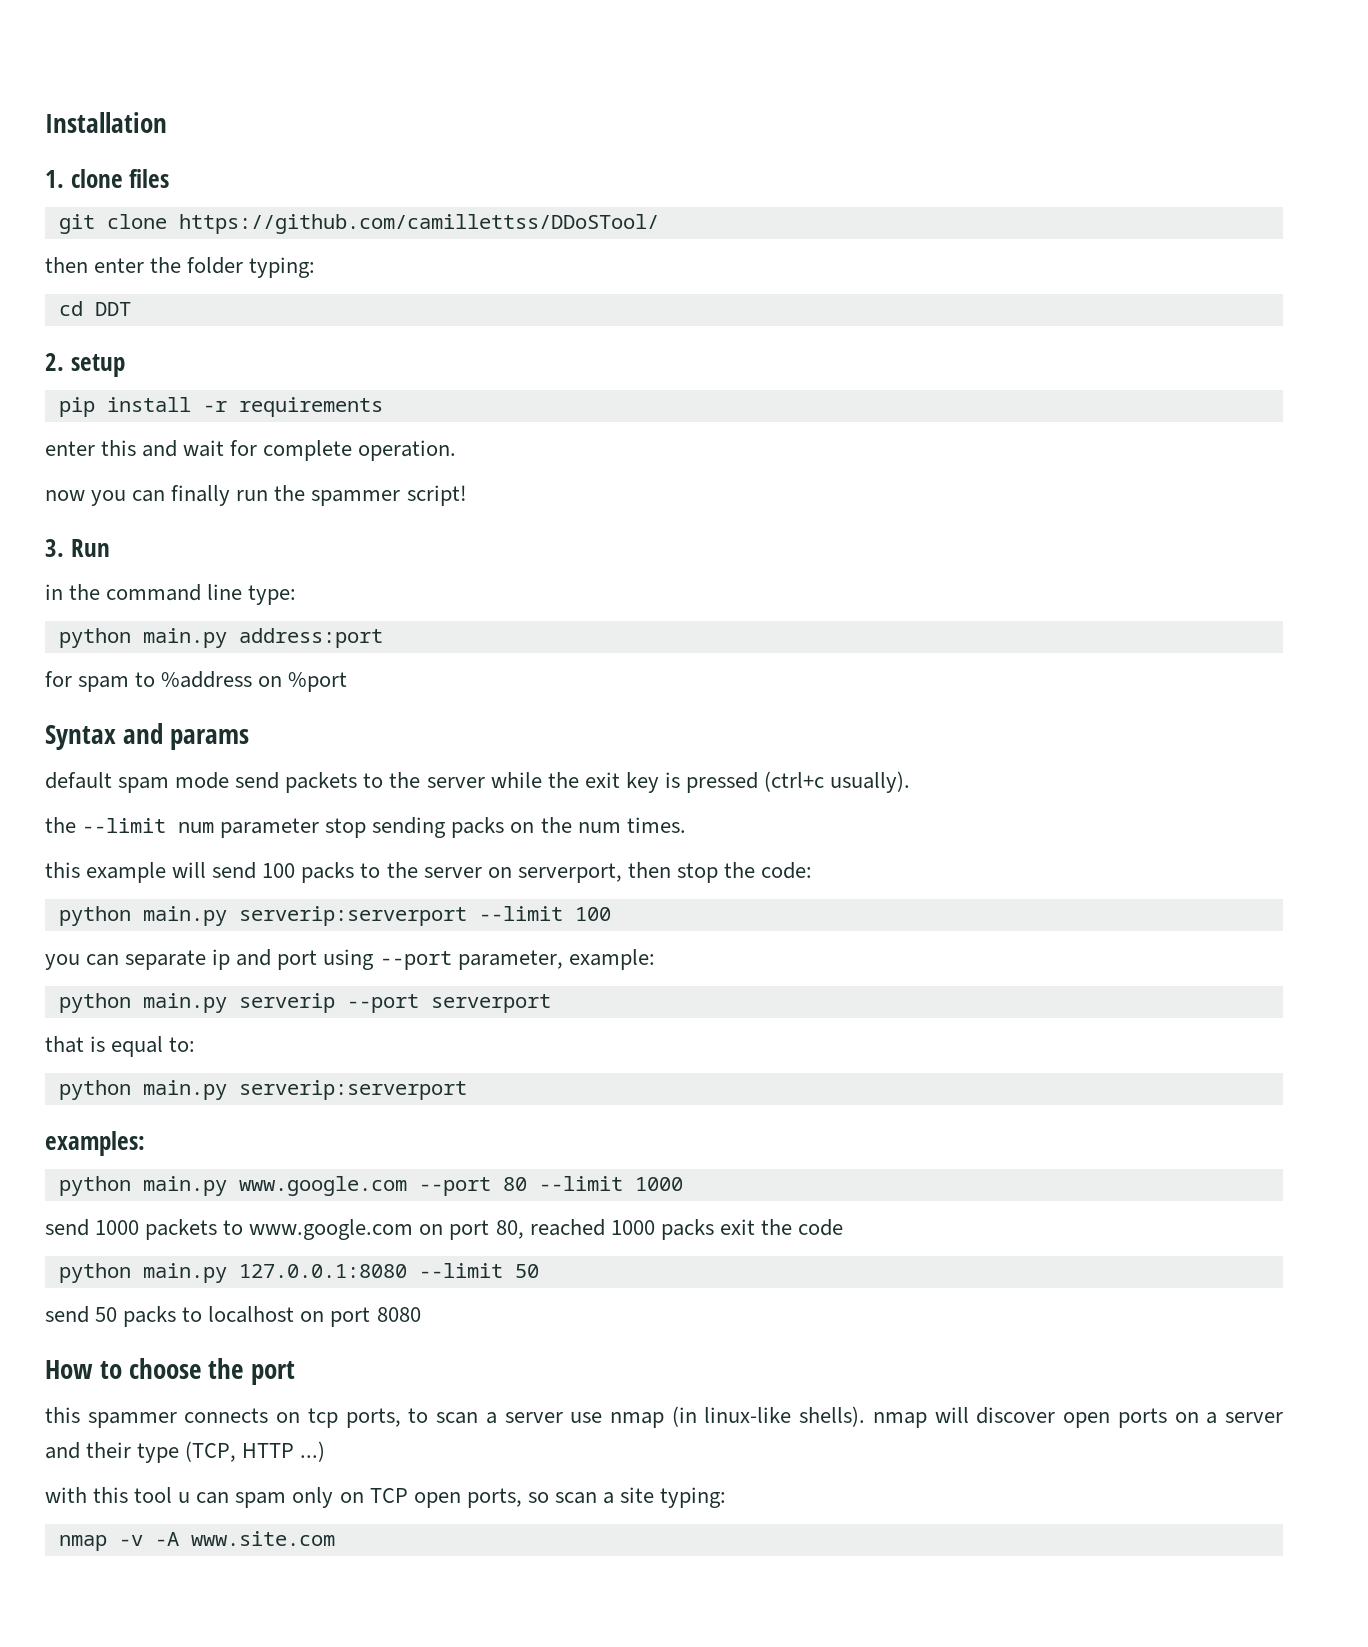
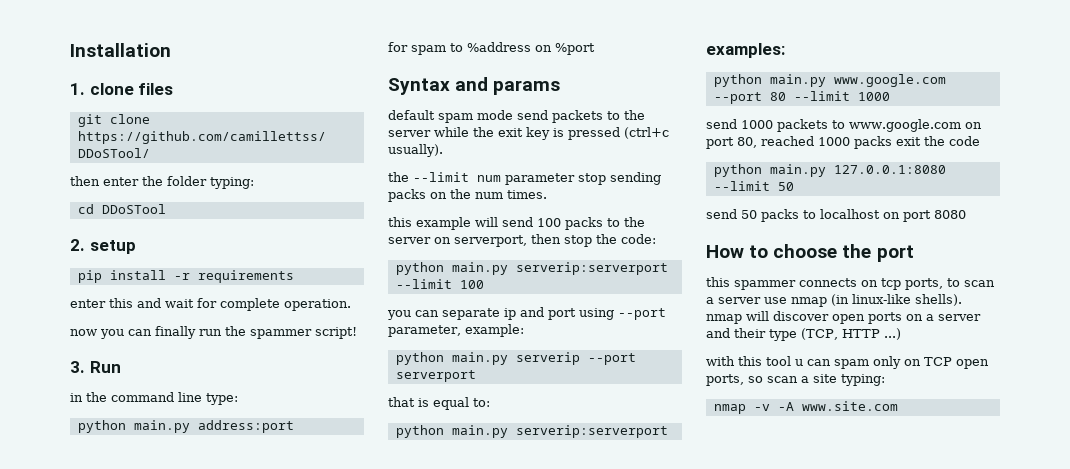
- cd DDT
+ cd DDoSTool

